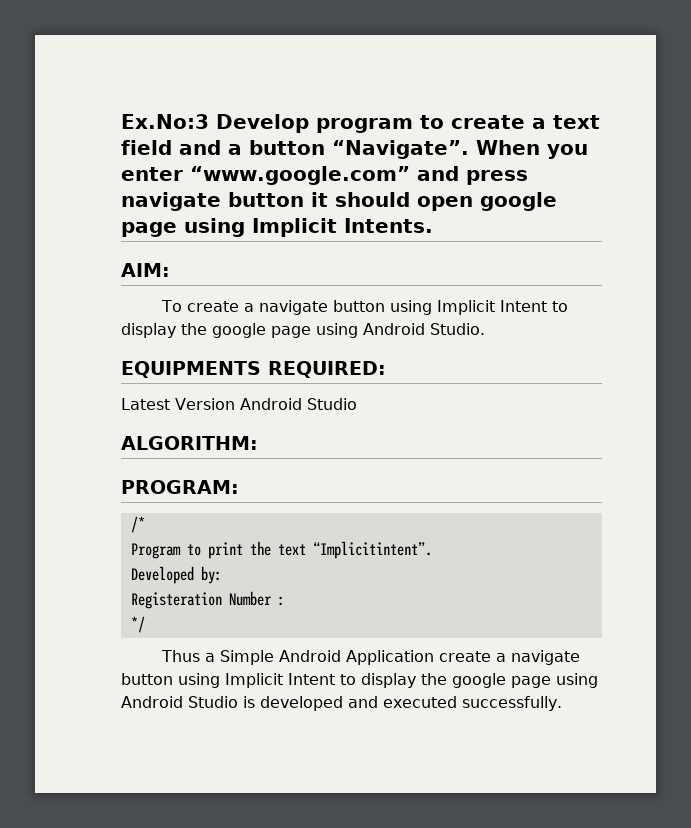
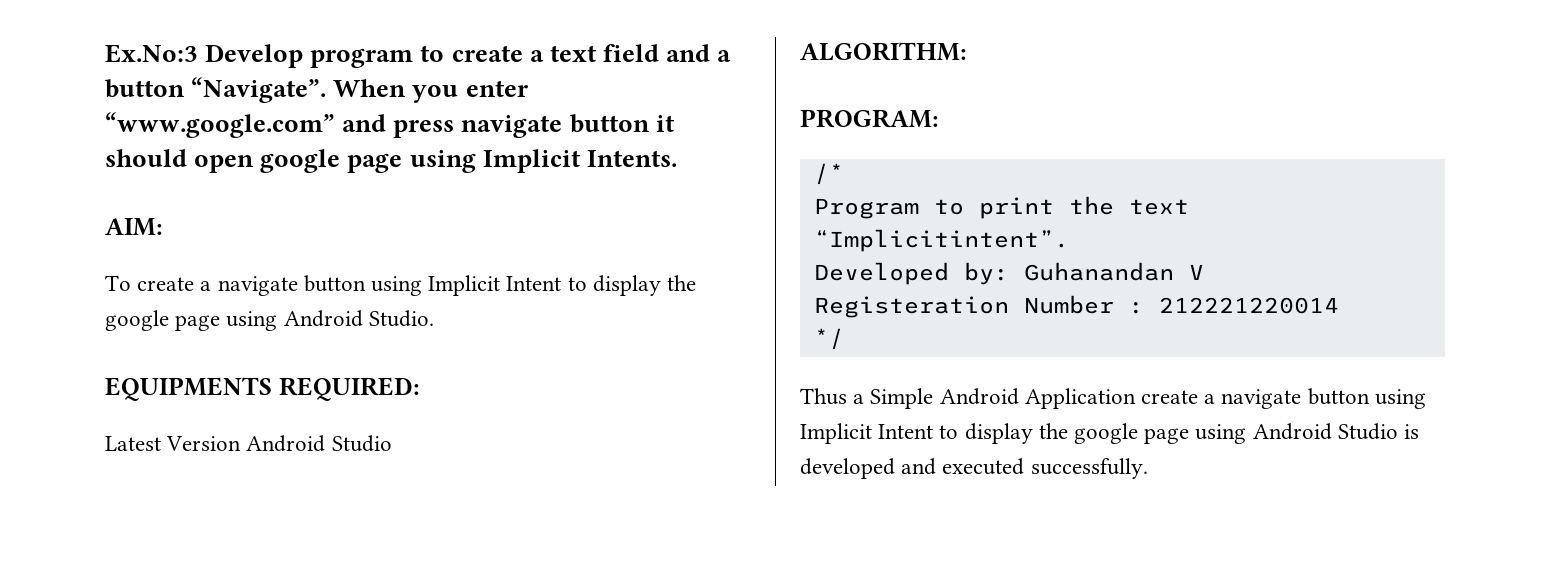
- Developed by:
+ Developed by: Guhanandan V
- Registeration Number :
+ Registeration Number : 212221220014

